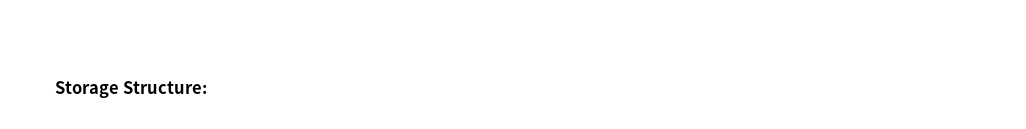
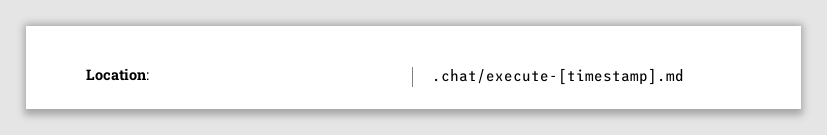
- Storage Structure:
+ Location: .chat/execute-[timestamp].md

